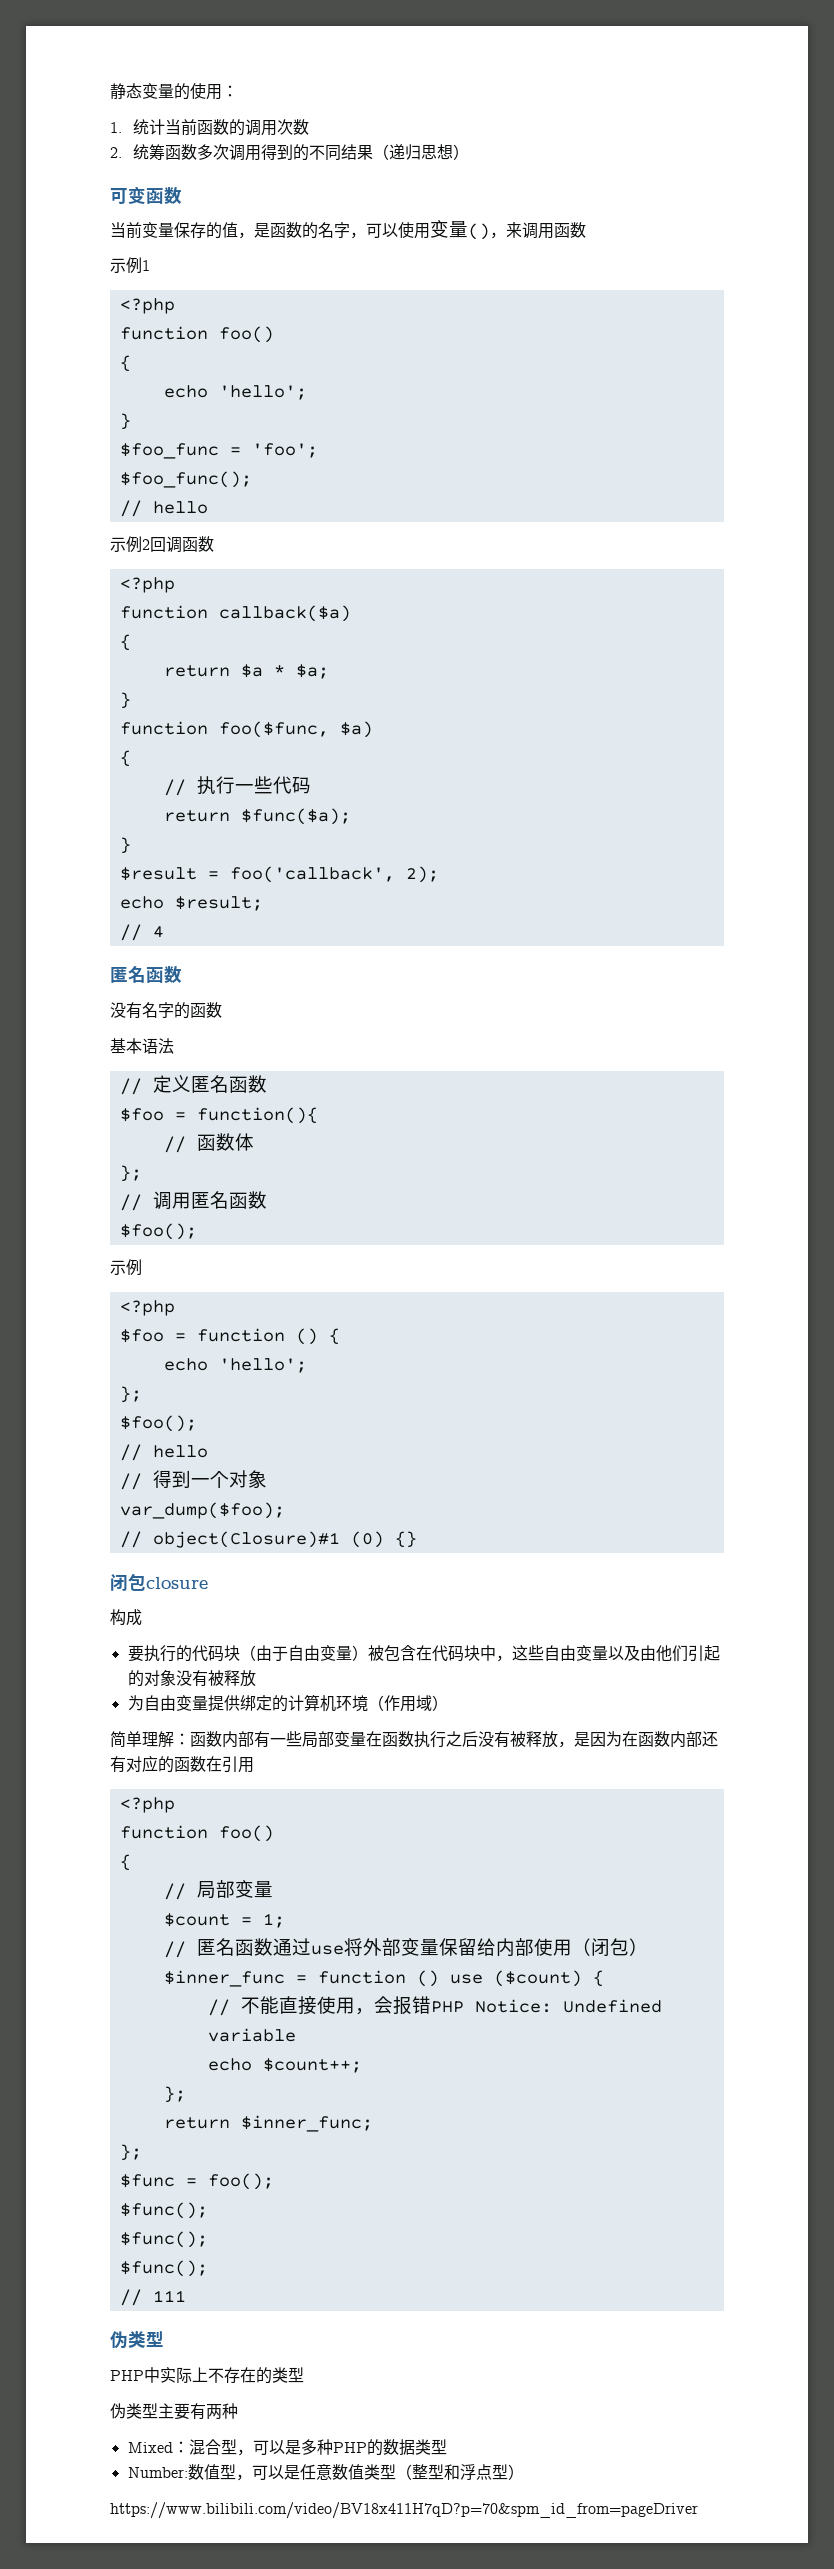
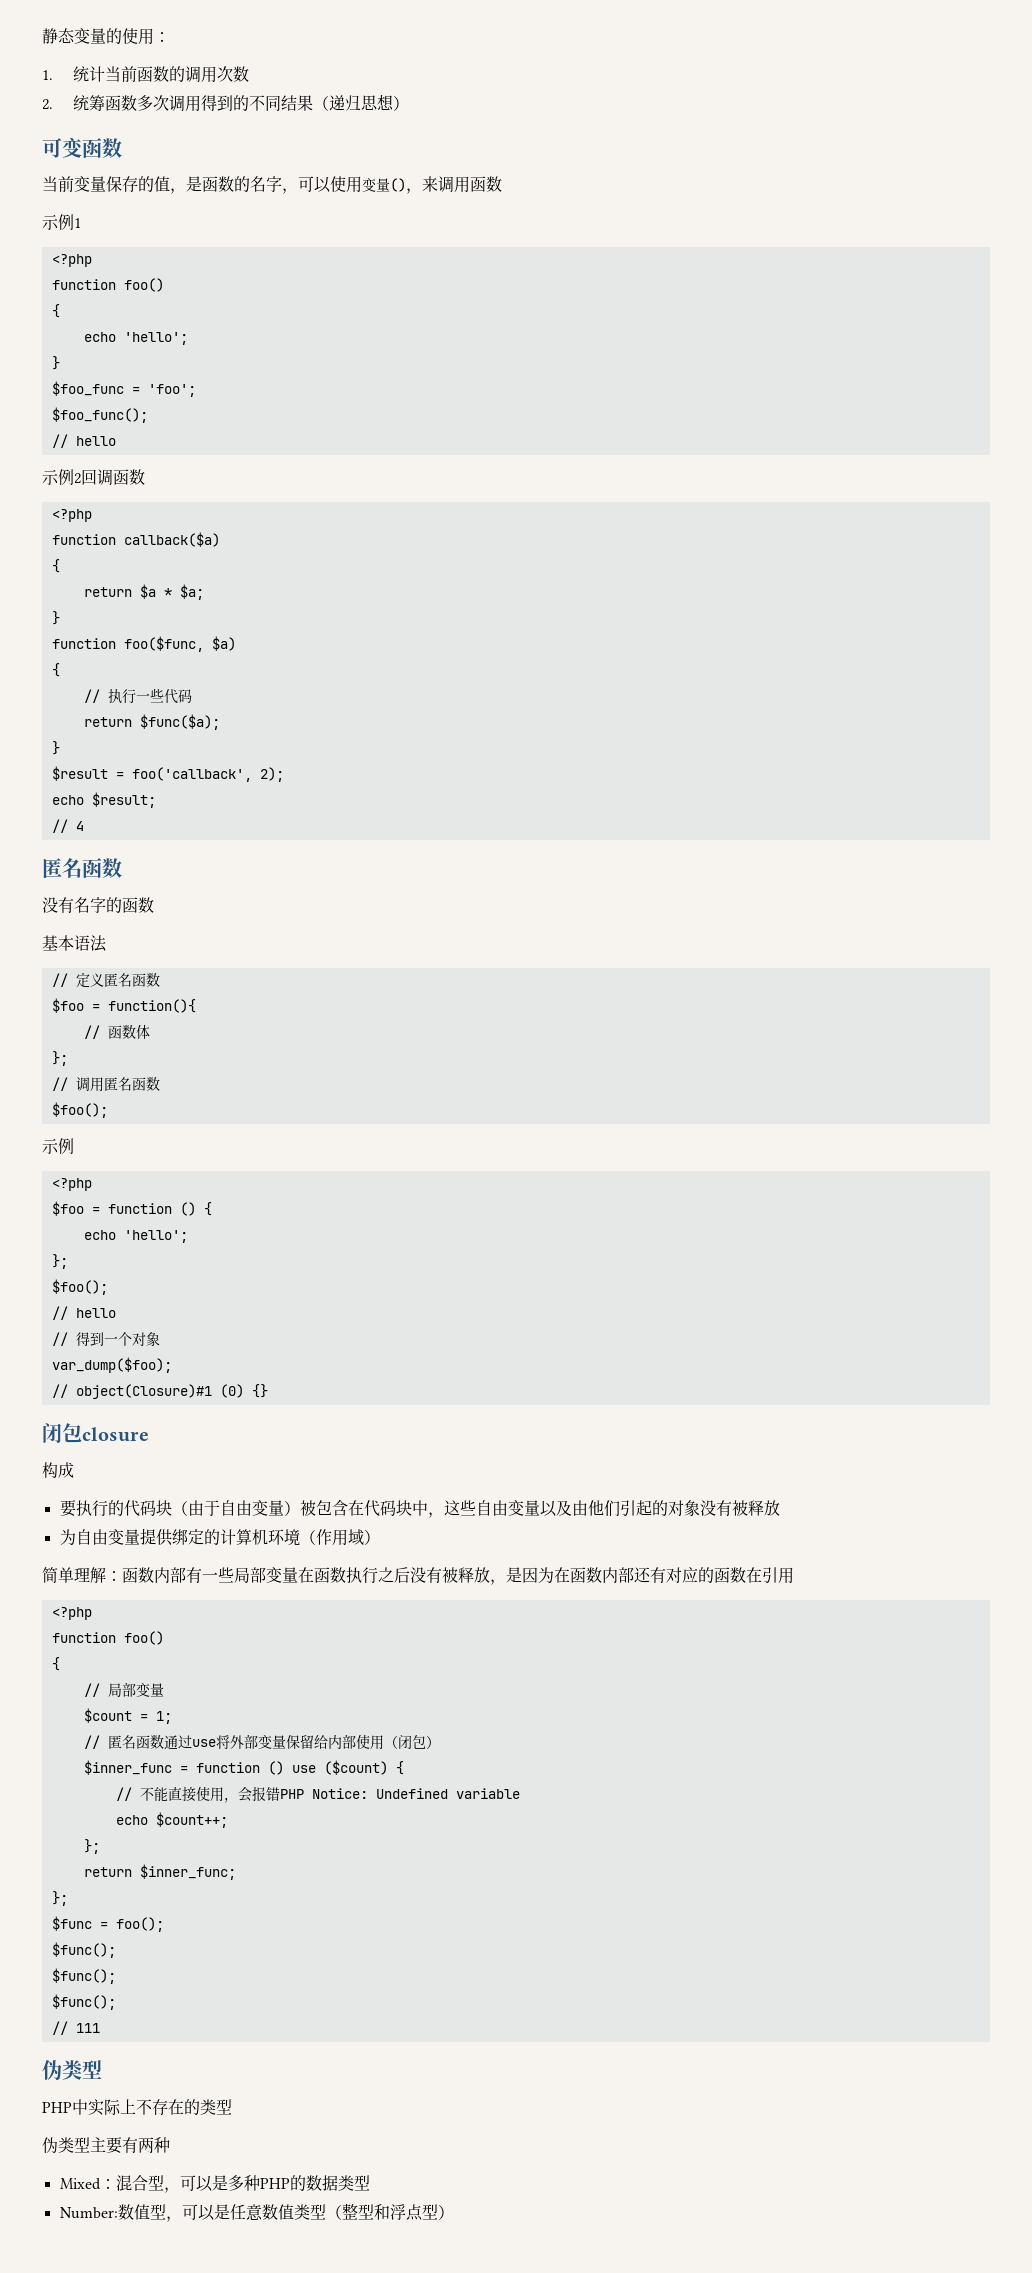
- https://www.bilibili.com/video/BV18x411H7qD?p=70&spm_id_from=pageDriver

